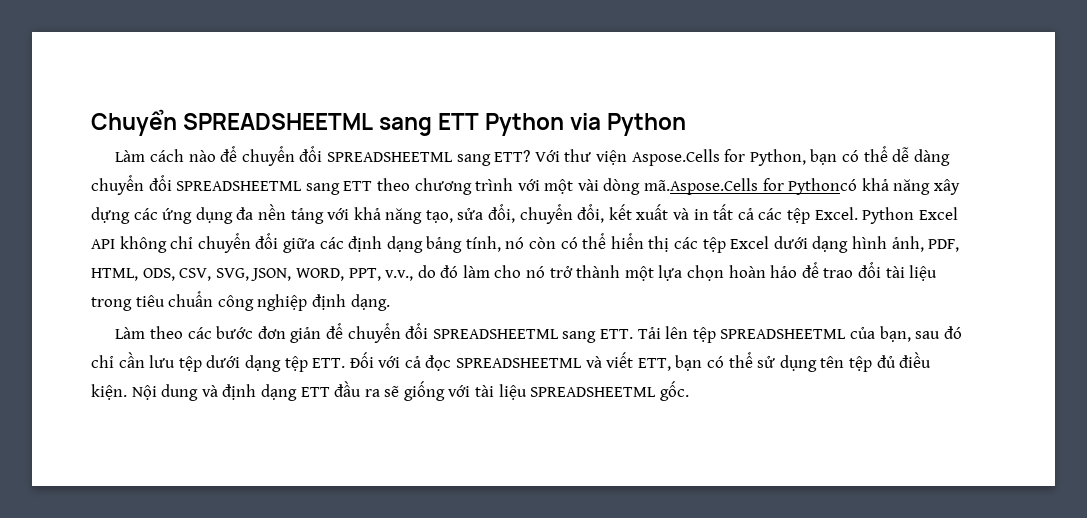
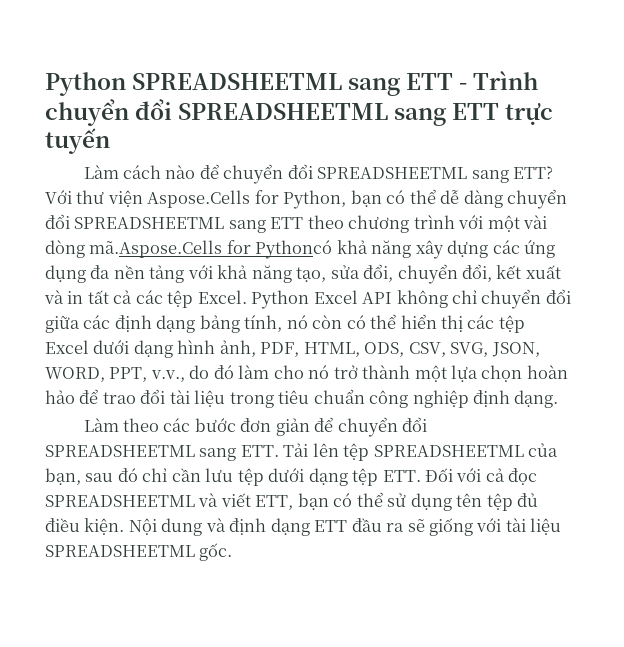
- Chuyển SPREADSHEETML sang ETT Python via Python
+ Python SPREADSHEETML sang ETT - Trình chuyển đổi SPREADSHEETML sang ETT trực tuyến

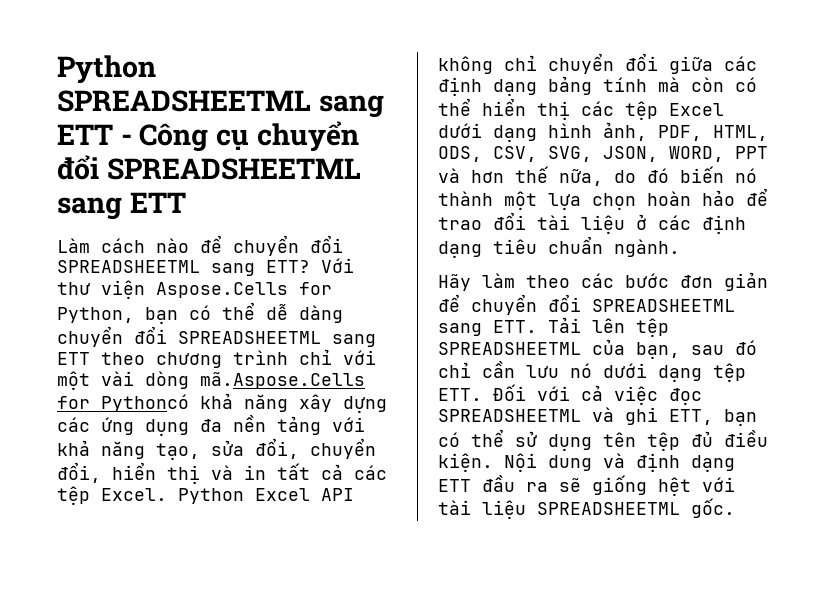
- Python SPREADSHEETML sang ETT - Trình chuyển đổi SPREADSHEETML sang ETT trực tuyến
+ Python SPREADSHEETML sang ETT - Công cụ chuyển đổi SPREADSHEETML sang ETT
- Với thư viện Aspose.Cells for Python, bạn có thể dễ dàng chuyển đổi SPREADSHEETML sang ETT theo chương trình với một vài dòng mã.Aspose.Cells for Pythoncó khả năng xây dựng các ứng dụng đa nền tảng với khả năng tạo, sửa đổi, chuyển đổi, kết xuất và in tất cả các tệp Excel.
+ Với thư viện Aspose.Cells for Python, bạn có thể dễ dàng chuyển đổi SPREADSHEETML sang ETT theo chương trình chỉ với một vài dòng mã.Aspose.Cells for Pythoncó khả năng xây dựng các ứng dụng đa nền tảng với khả năng tạo, sửa đổi, chuyển đổi, hiển thị và in tất cả các tệp Excel.
- Python Excel API không chỉ chuyển đổi giữa các định dạng bảng tính, nó còn có thể hiển thị các tệp Excel dưới dạng hình ảnh, PDF, HTML, ODS, CSV, SVG, JSON, WORD, PPT, v.v., do đó làm cho nó trở thành một lựa chọn hoàn hảo để trao đổi tài liệu trong tiêu chuẩn công nghiệp định dạng.
- Làm theo các bước đơn giản để chuyển đổi SPREADSHEETML sang ETT. Tải lên tệp SPREADSHEETML của bạn, sau đó chỉ cần lưu tệp dưới dạng tệp ETT. Đối với cả đọc SPREADSHEETML và viết ETT, bạn có thể sử dụng tên tệp đủ điều kiện.
+ Python Excel API không chỉ chuyển đổi giữa các định dạng bảng tính mà còn có thể hiển thị các tệp Excel dưới dạng hình ảnh, PDF, HTML, ODS, CSV, SVG, JSON, WORD, PPT và hơn thế nữa, do đó biến nó thành một lựa chọn hoàn hảo để trao đổi tài liệu ở các định dạng tiêu chuẩn ngành.
+ Hãy làm theo các bước đơn giản để chuyển đổi SPREADSHEETML sang ETT. Tải lên tệp SPREADSHEETML của bạn, sau đó chỉ cần lưu nó dưới dạng tệp ETT. Đối với cả việc đọc SPREADSHEETML và ghi ETT, bạn có thể sử dụng tên tệp đủ điều kiện.
- Nội dung và định dạng ETT đầu ra sẽ giống với tài liệu SPREADSHEETML gốc.
+ Nội dung và định dạng ETT đầu ra sẽ giống hệt với tài liệu SPREADSHEETML gốc.

